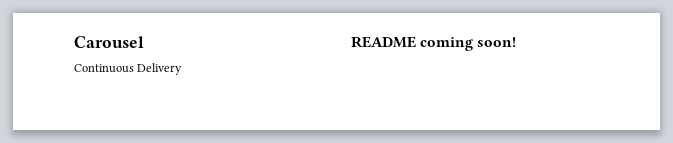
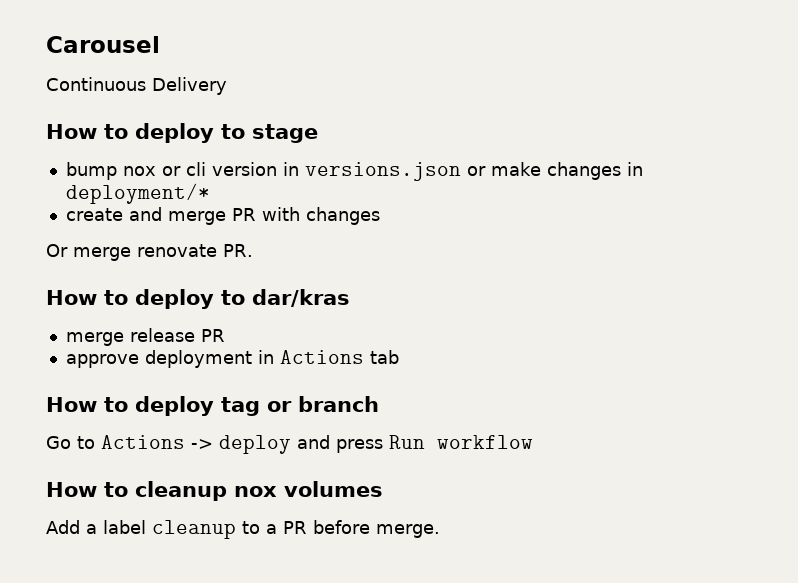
- README coming soon!
+ How to deploy to stage
+ bump nox or cli version in versions.json or make changes in deployment/*
+ create and merge PR with changes
+ Or merge renovate PR.
+ How to deploy to dar/kras
+ merge release PR
+ approve deployment in Actions tab
+ How to deploy tag or branch
+ Go to Actions -> deploy and press Run workflow
+ How to cleanup nox volumes
+ Add a label cleanup to a PR before merge.

